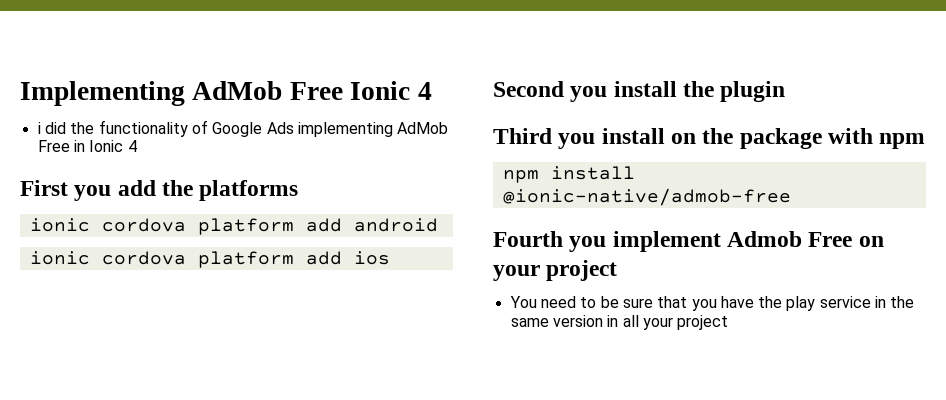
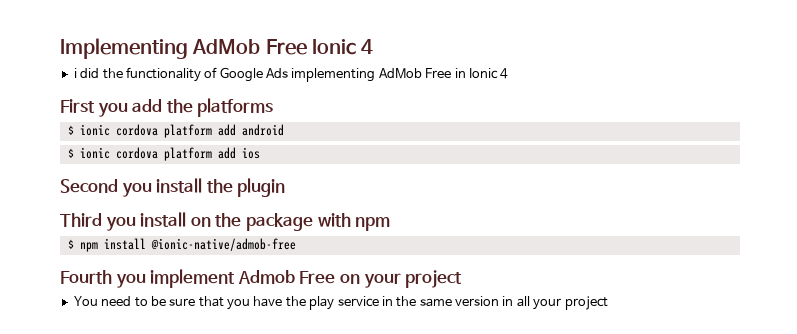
- ionic cordova platform add android
+ $ ionic cordova platform add android
- ionic cordova platform add ios
+ $ ionic cordova platform add ios
- npm install @ionic-native/admob-free
+ $ npm install @ionic-native/admob-free

